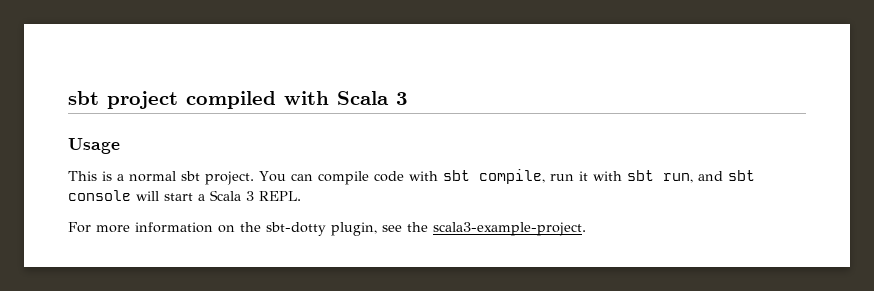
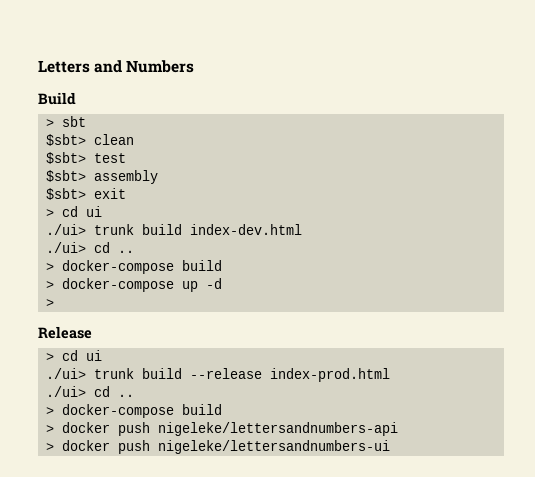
- sbt project compiled with Scala 3
- Usage
- This is a normal sbt project. You can compile code with sbt compile, run it with sbt run, and sbt console will start a Scala 3 REPL.
- For more information on the sbt-dotty plugin, see the scala3-example-project.
+ Letters and Numbers
+ Build
+ > sbt
+ $sbt> clean
+ $sbt> test
+ $sbt> assembly
+ $sbt> exit
+ > cd ui
+ ./ui> trunk build index-dev.html
+ ./ui> cd ..
+ > docker-compose build
+ > docker-compose up -d
+ >
+ Release
+ > cd ui
+ ./ui> trunk build --release index-prod.html
+ ./ui> cd ..
+ > docker-compose build
+ > docker push nigeleke/lettersandnumbers-api
+ > docker push nigeleke/lettersandnumbers-ui

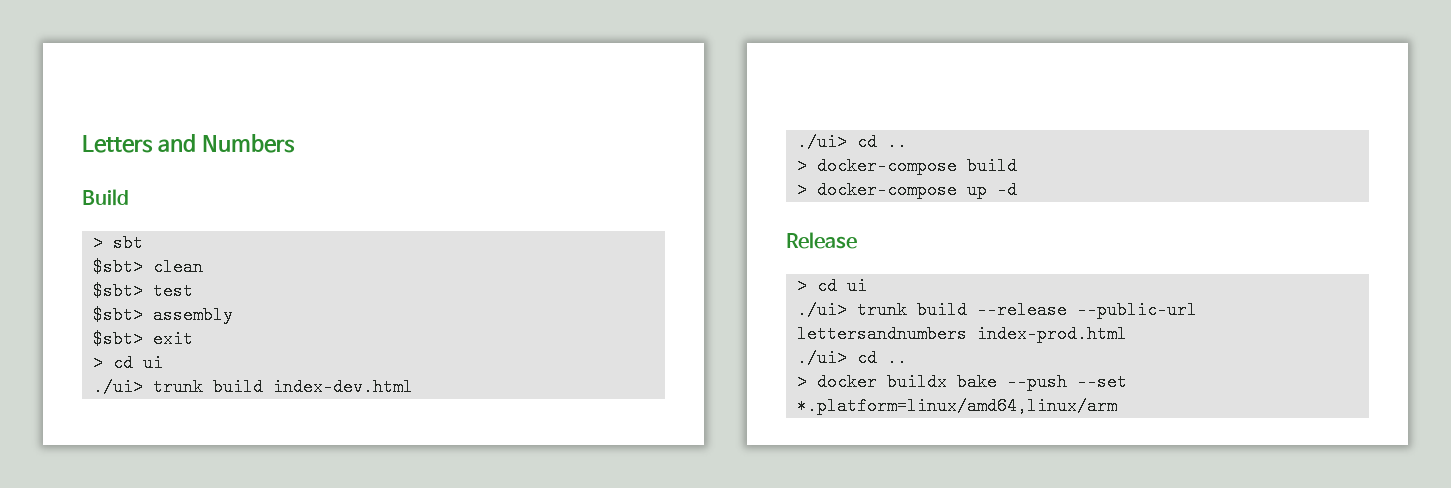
  > docker-compose up -d
- >
- ./ui> trunk build --release index-prod.html
+ ./ui> trunk build --release --public-url lettersandnumbers index-prod.html
  ./ui> cd ..
- > docker-compose build
- > docker push nigeleke/lettersandnumbers-api
- > docker push nigeleke/lettersandnumbers-ui
+ > docker buildx bake --push --set *.platform=linux/amd64,linux/arm

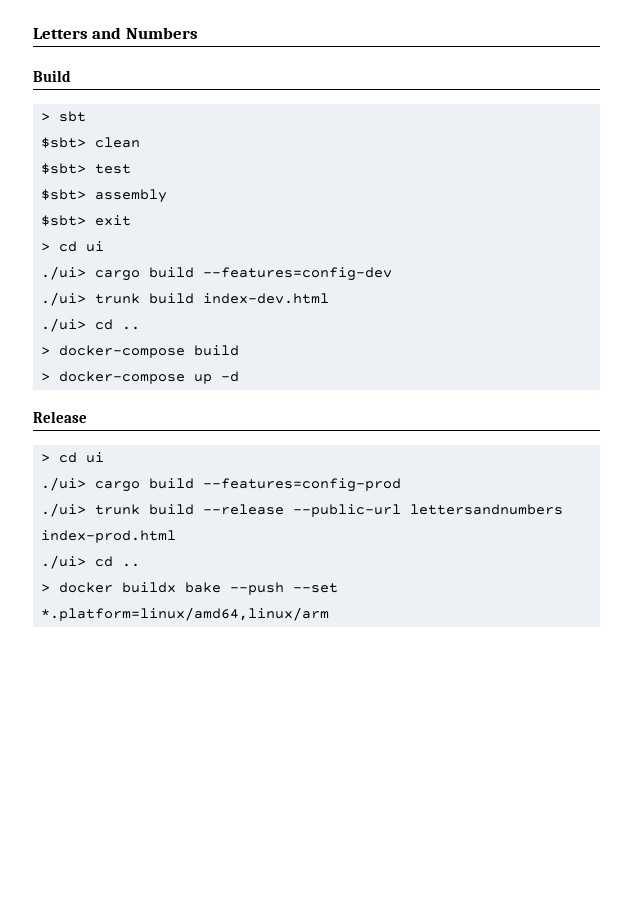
+ ./ui> cargo build --features=config-dev
+ ./ui> cargo build --features=config-prod

